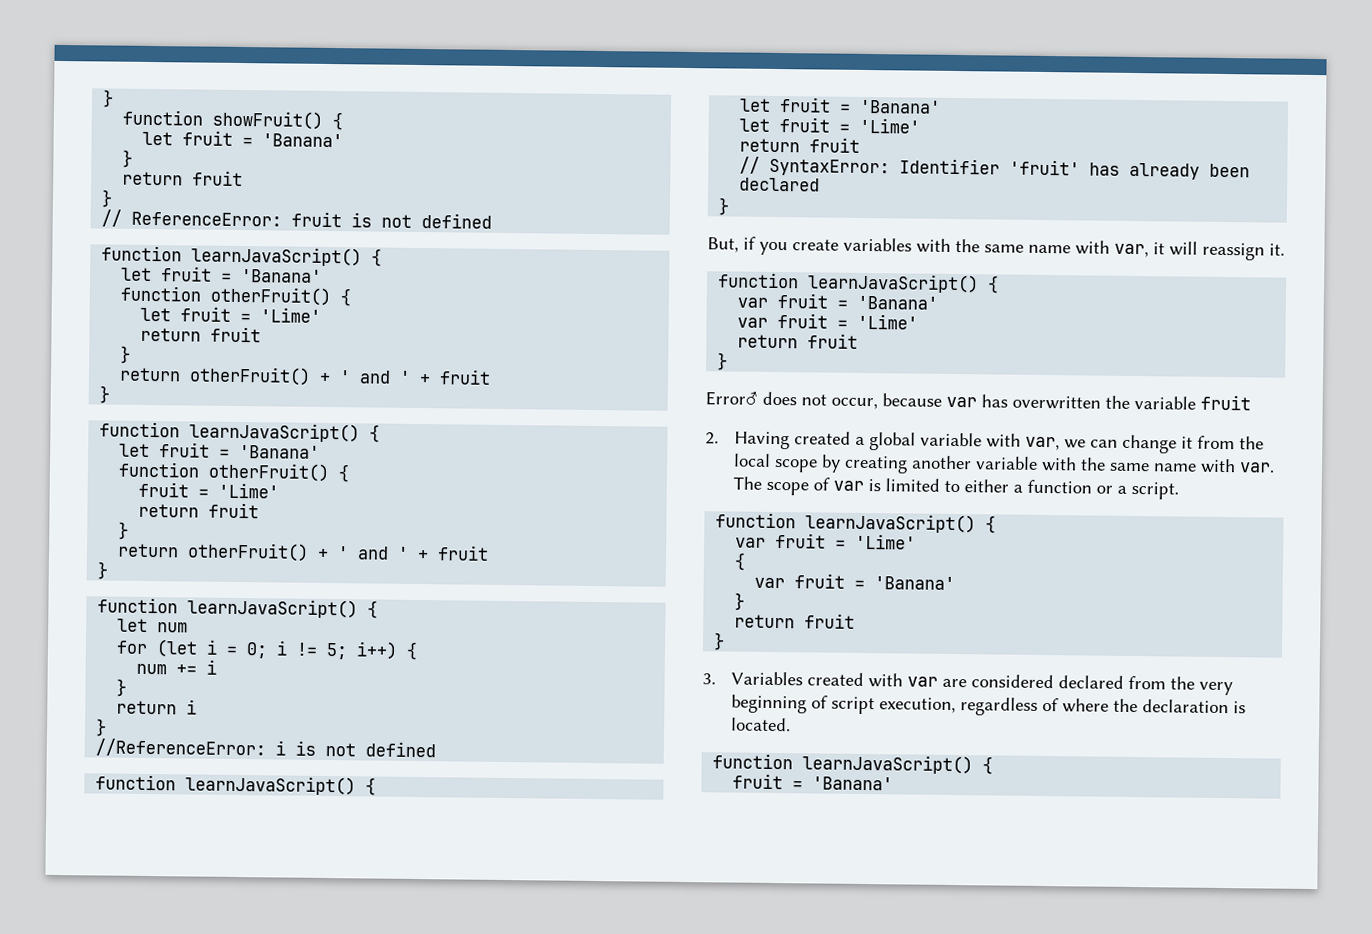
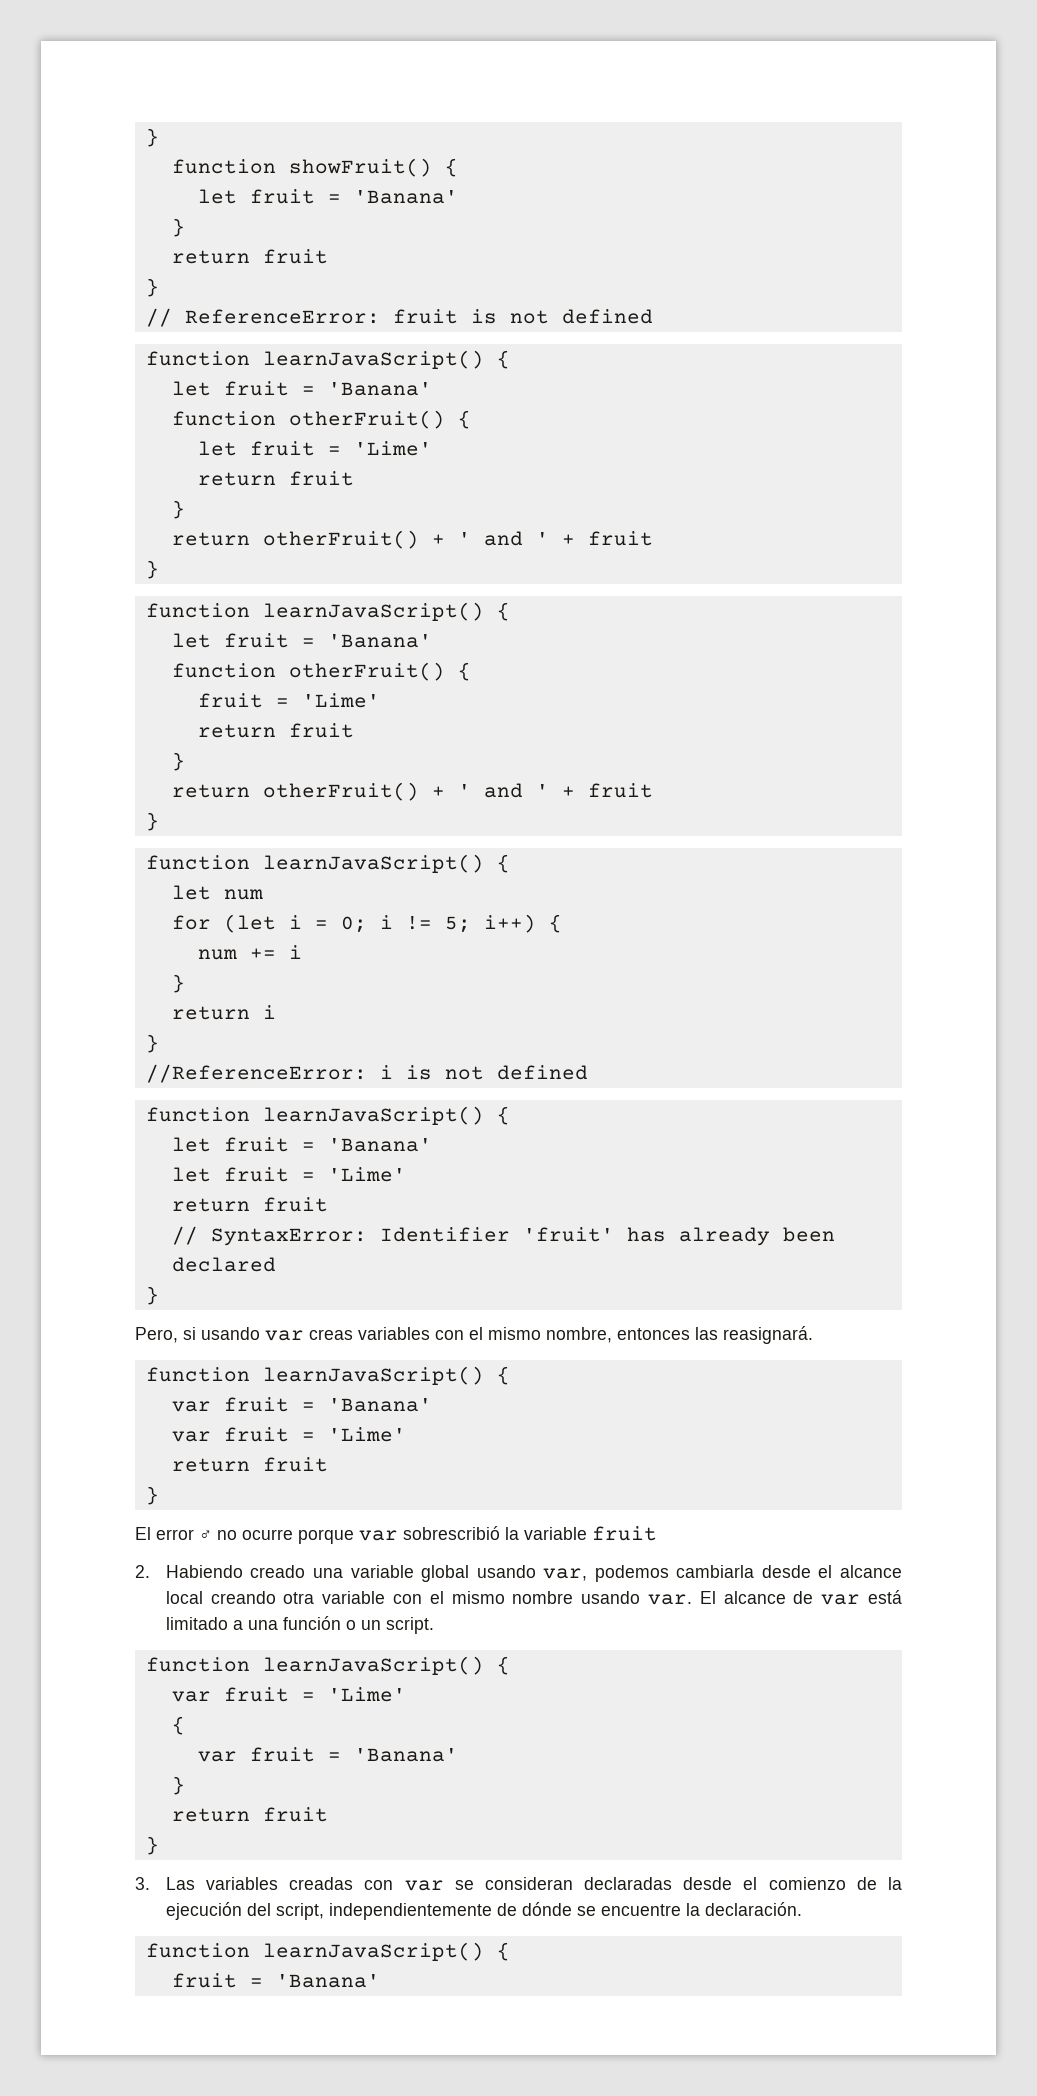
- But, if you create variables with the same name with var, it will reassign it.
+ Pero, si usando var creas variables con el mismo nombre, entonces las reasignará.
- Error♂ does not occur, because var has overwritten the variable fruit
- 2. Having created a global variable with var, we can change it from the local scope by creating another variable with the same name with var. The scope of var is limited to either a function or a script.
+ El error ♂ no ocurre porque var sobrescribió la variable fruit
+ 2. Habiendo creado una variable global usando var, podemos cambiarla desde el alcance local creando otra variable con el mismo nombre usando var. El alcance de var está limitado a una función o un script.
- 3. Variables created with var are considered declared from the very beginning of script execution, regardless of where the declaration is located.
+ 3. Las variables creadas con var se consideran declaradas desde el comienzo de la ejecución del script, independientemente de dónde se encuentre la declaración.

